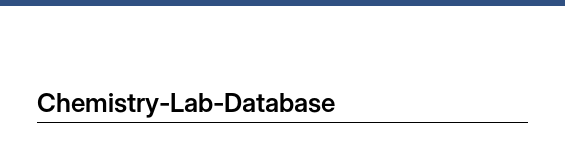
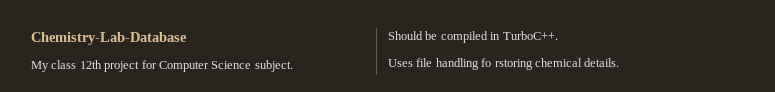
+ My class 12th project for Computer Science subject.
+ Should be compiled in TurboC++.
+ Uses file handling fo rstoring chemical details.

